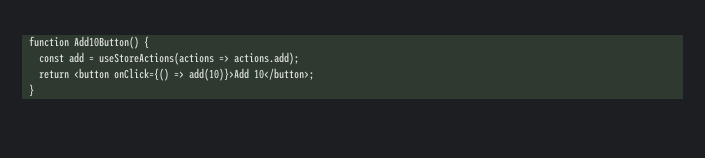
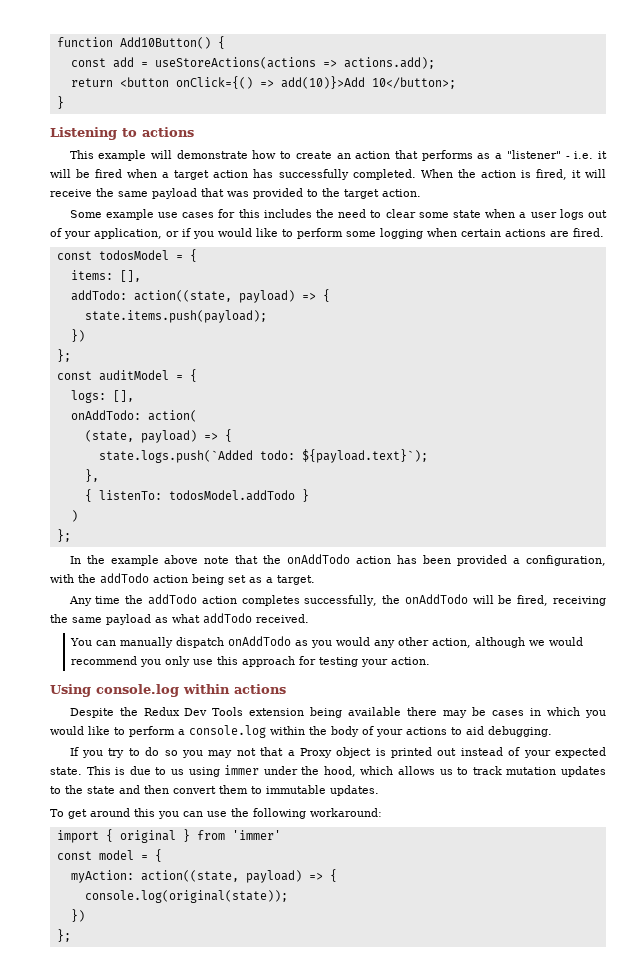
+ Listening to actions
+ This example will demonstrate how to create an action that performs as a "listener" - i.e. it will be fired when a target action has successfully completed. When the action is fired, it will receive the same payload that was provided to the target action.
+ Some example use cases for this includes the need to clear some state when a user logs out of your application, or if you would like to perform some logging when certain actions are fired.
+ const todosModel = {
+ items: [],
+ addTodo: action((state, payload) => {
+ state.items.push(payload);
+ })
+ };
+ const auditModel = {
+ logs: [],
+ onAddTodo: action(
+ (state, payload) => {
+ state.logs.push(`Added todo: ${payload.text}`);
+ },
+ { listenTo: todosModel.addTodo }
+ )
+ };
+ In the example above note that the onAddTodo action has been provided a configuration, with the addTodo action being set as a target.
+ Any time the addTodo action completes successfully, the onAddTodo will be fired, receiving the same payload as what addTodo received.
+ You can manually dispatch onAddTodo as you would any other action, although we would recommend you only use this approach for testing your action.
+ Using console.log within actions
+ Despite the Redux Dev Tools extension being available there may be cases in which you would like to perform a console.log within the body of your actions to aid debugging.
+ If you try to do so you may not that a Proxy object is printed out instead of your expected state. This is due to us using immer under the hood, which allows us to track mutation updates to the state and then convert them to immutable updates.
+ To get around this you can use the following workaround:
+ import { original } from 'immer'
+ const model = {
+ myAction: action((state, payload) => {
+ console.log(original(state));
+ })
+ };

